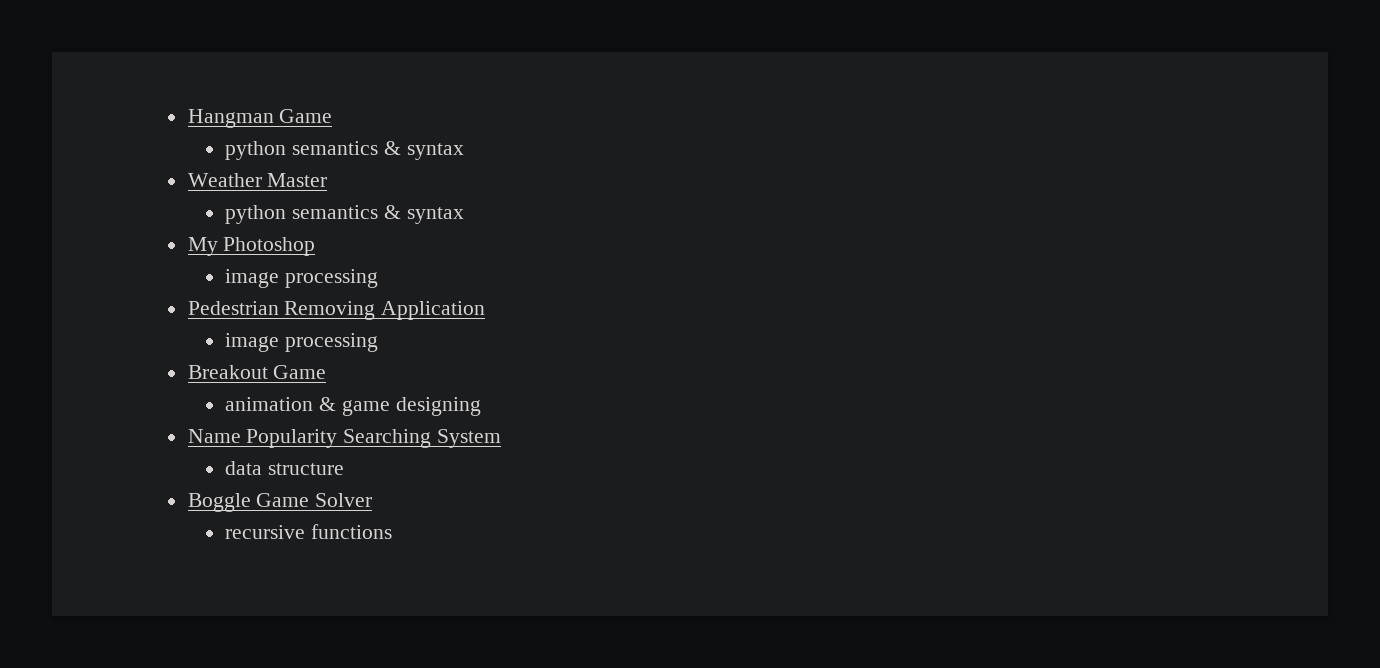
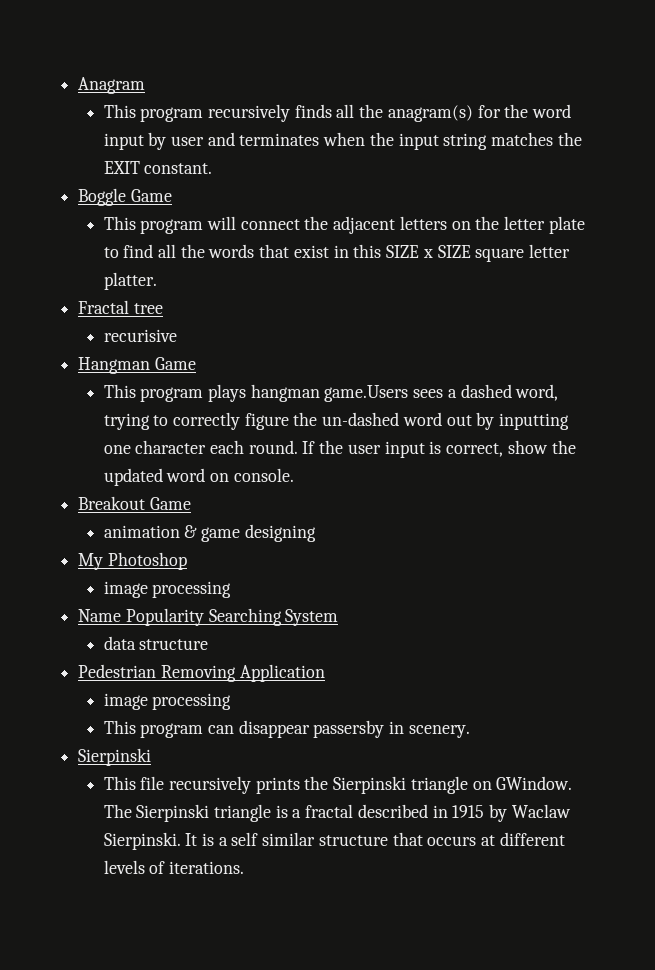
+ Anagram
+ This program recursively finds all the anagram(s) for the word input by user and terminates when the input string matches the EXIT constant.
+ Boggle Game
+ This program will connect the adjacent letters on the letter plate to find all the words that exist in this SIZE x SIZE square letter platter.
+ Fractal tree
+ recurisive
  Hangman Game
- python semantics & syntax
- Weather Master
- python semantics & syntax
- My Photoshop
- image processing
- Pedestrian Removing Application
- image processing
+ This program plays hangman game.Users sees a dashed word, trying to correctly figure the un-dashed word out by inputting one character each round. If the user input is correct, show the updated word on console.
+ My Photoshop
+ image processing
- Boggle Game Solver
- recursive functions
+ Pedestrian Removing Application
+ image processing
+ This program can disappear passersby in scenery.
+ Sierpinski
+ This file recursively prints the Sierpinski triangle on GWindow. The Sierpinski triangle is a fractal described in 1915 by Waclaw Sierpinski. It is a self similar structure that occurs at different levels of iterations.

